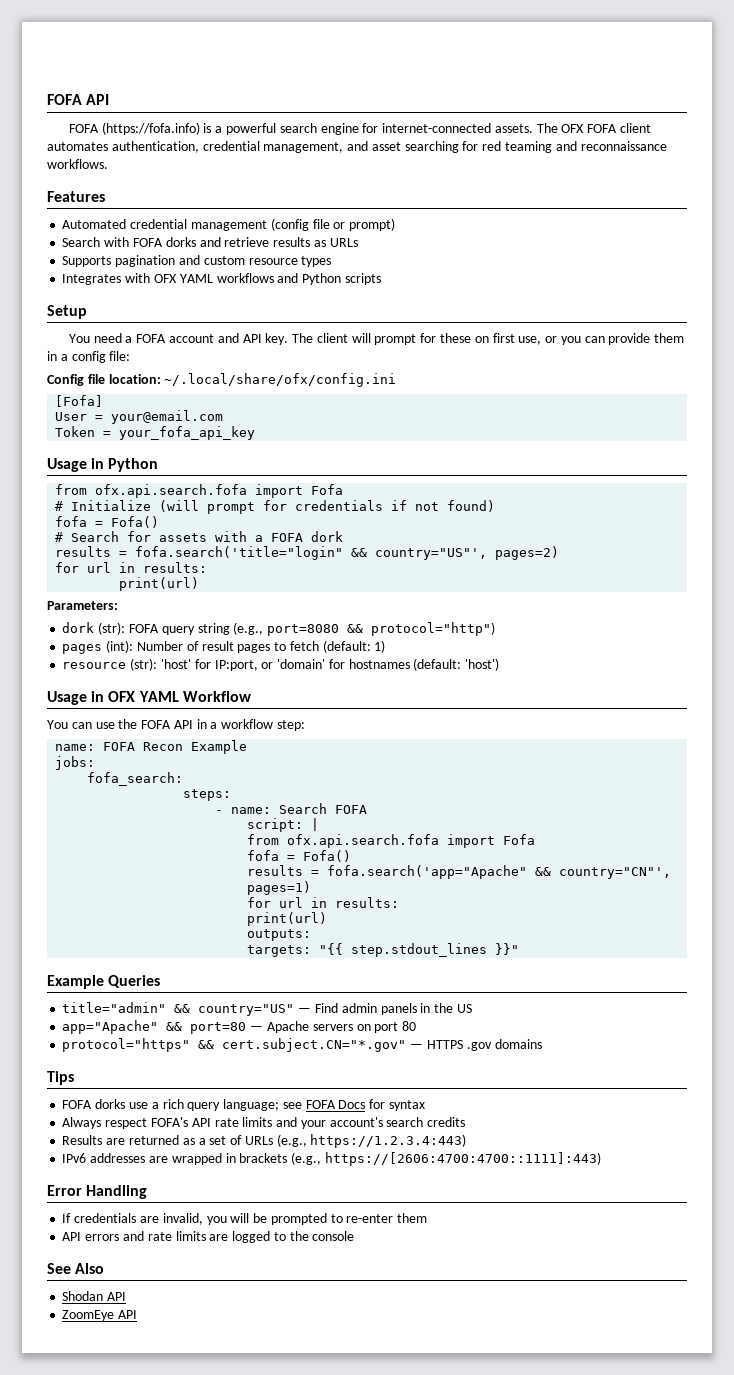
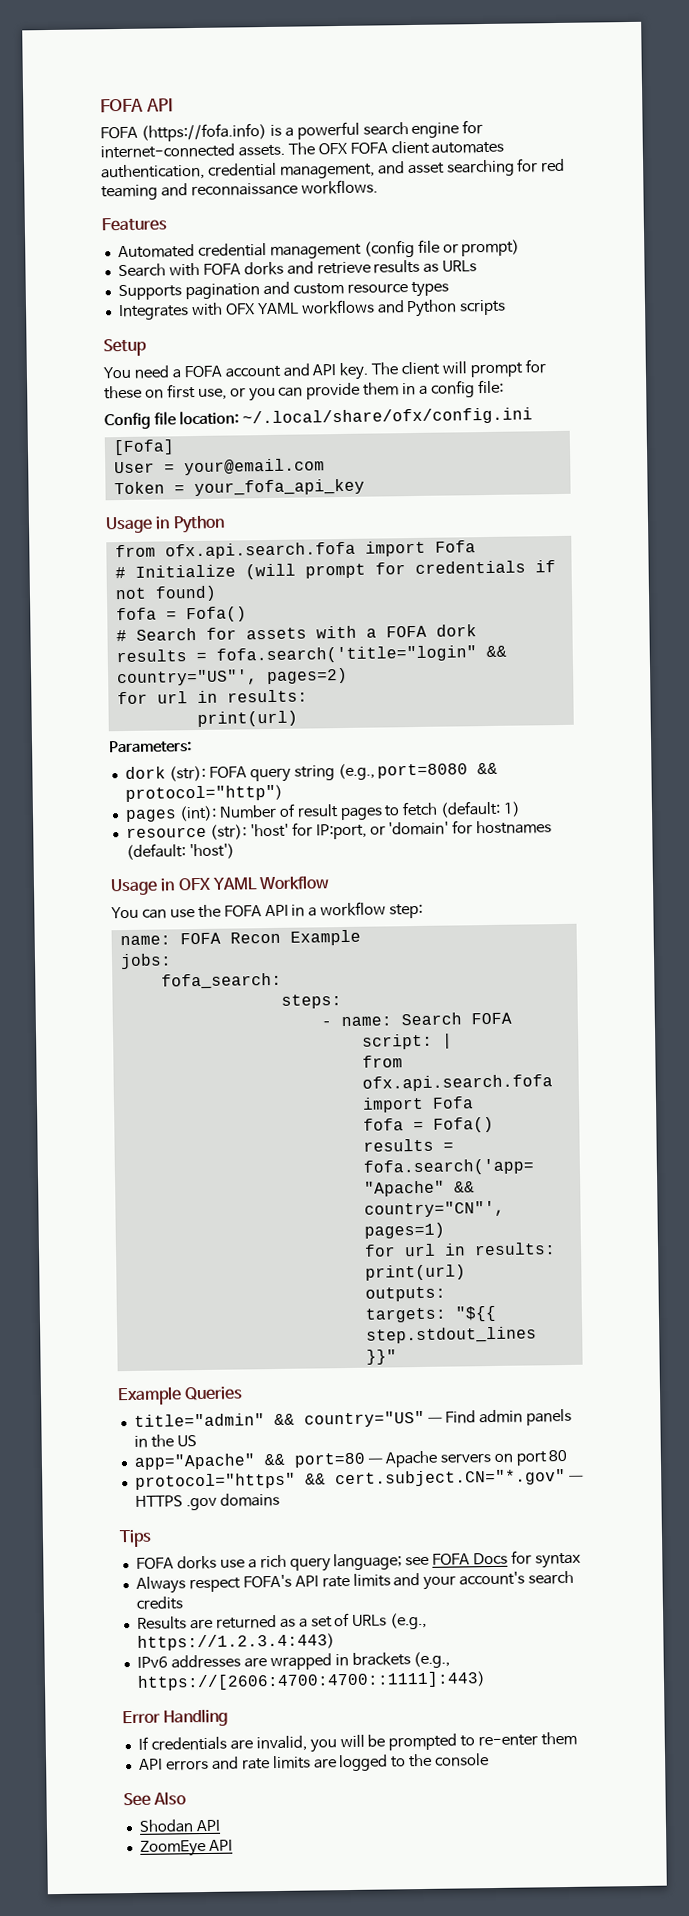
- targets: "{{ step.stdout_lines }}"
+ targets: "${{ step.stdout_lines }}"

